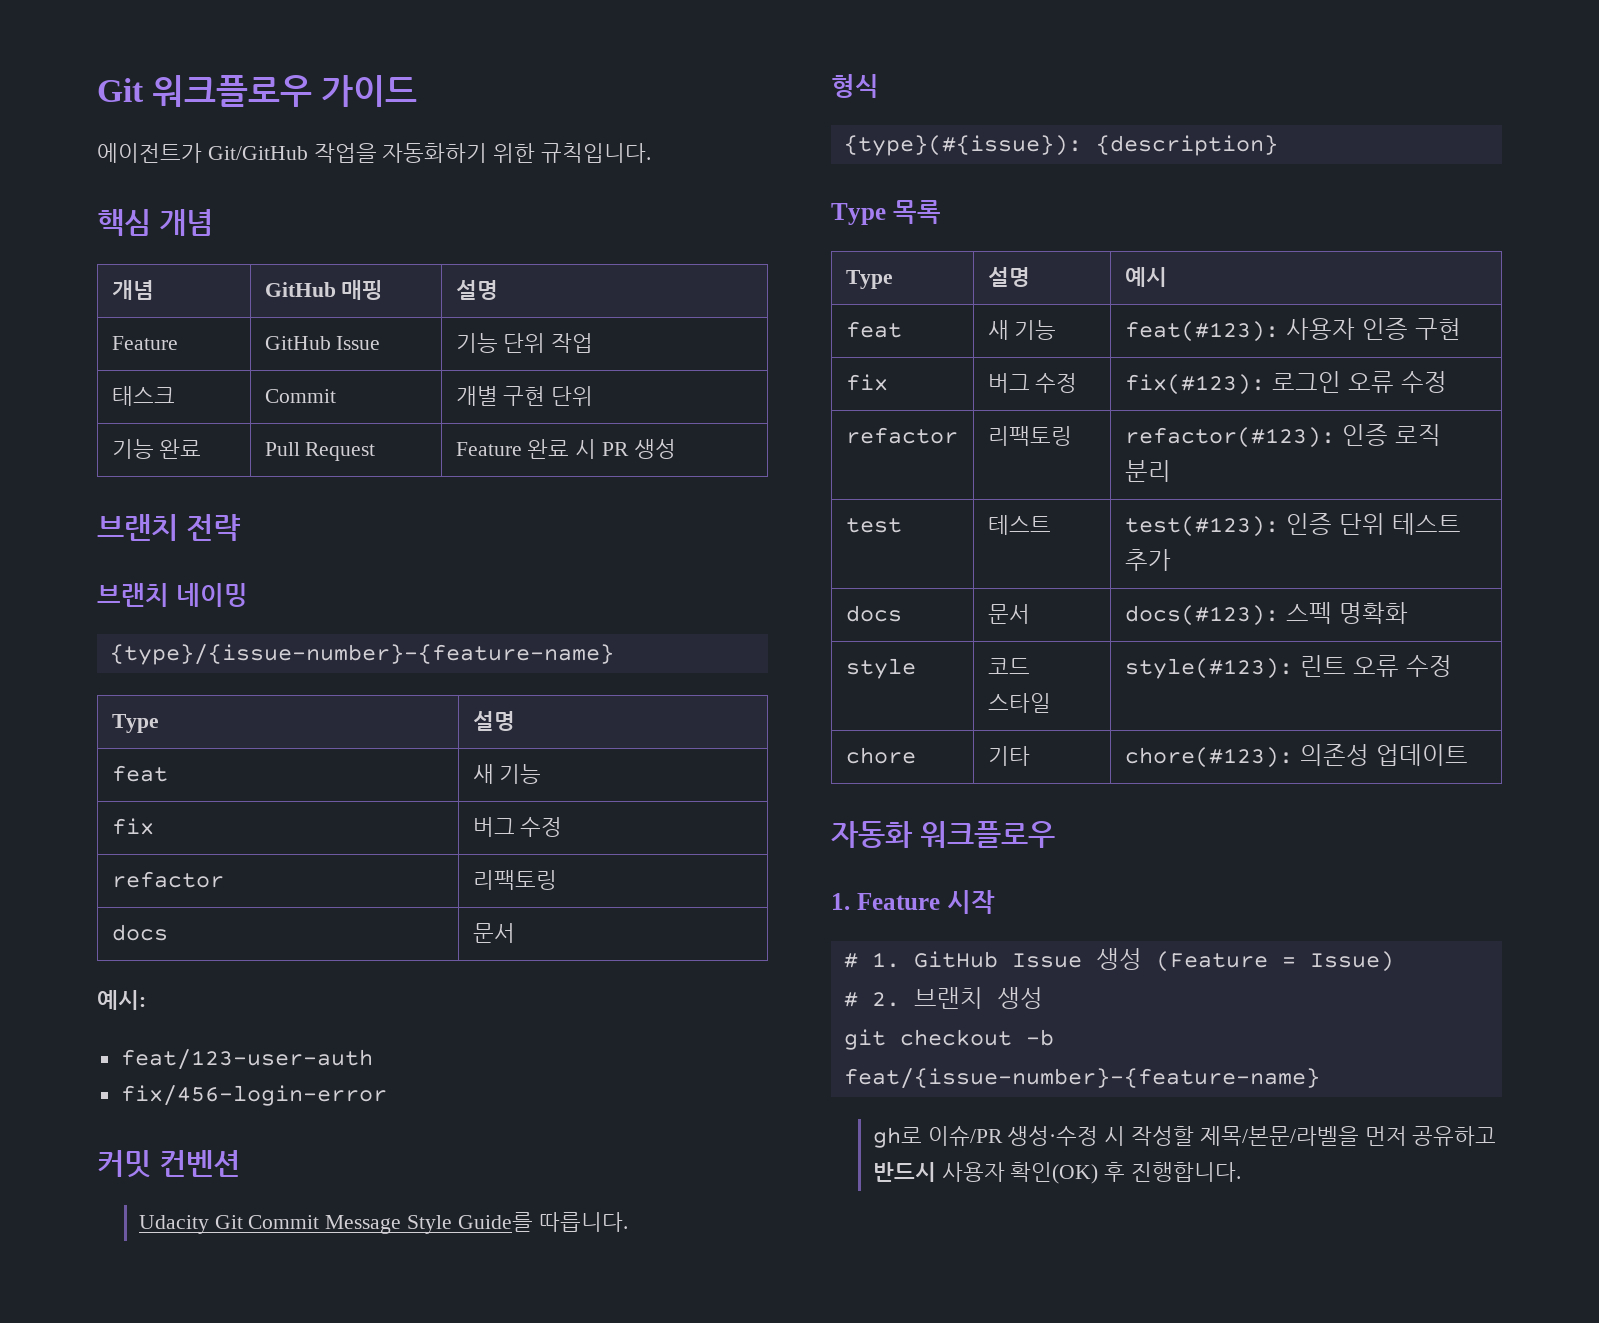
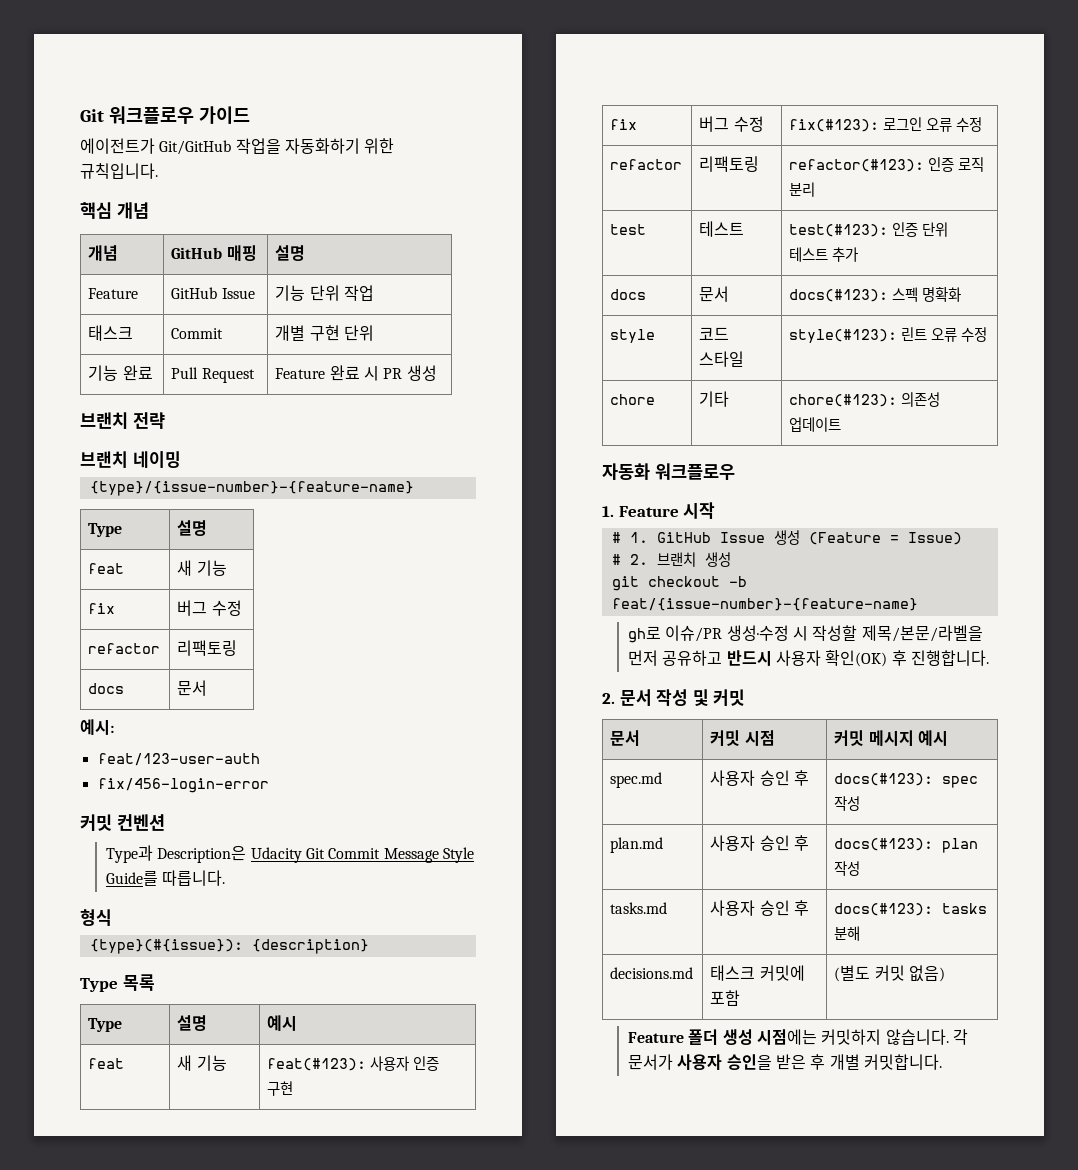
- Udacity Git Commit Message Style Guide를 따릅니다.
+ Type과 Description은 Udacity Git Commit Message Style Guide를 따릅니다.
+ 2. 문서 작성 및 커밋
+ 문서 | 커밋 시점 | 커밋 메시지 예시
+ spec.md | 사용자 승인 후 | docs(#123): spec 작성
+ plan.md | 사용자 승인 후 | docs(#123): plan 작성
+ tasks.md | 사용자 승인 후 | docs(#123): tasks 분해
+ decisions.md | 태스크 커밋에 포함 | (별도 커밋 없음)
+ Feature 폴더 생성 시점에는 커밋하지 않습니다. 각 문서가 사용자 승인을 받은 후 개별 커밋합니다.

